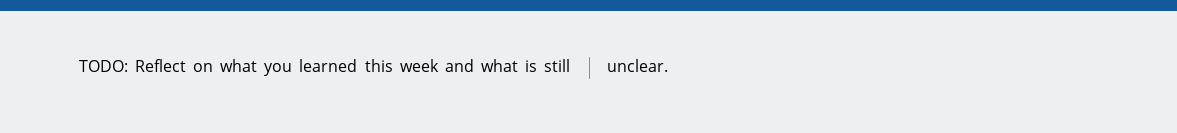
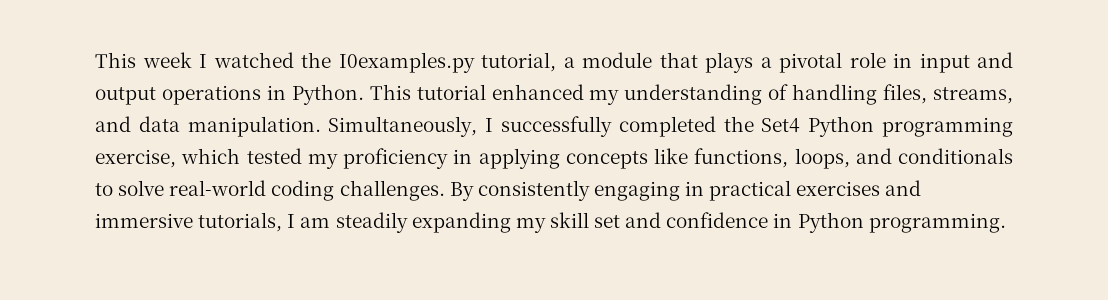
- TODO: Reflect on what you learned this week and what is still unclear.
+ This week I watched the I0examples.py tutorial, a module that plays a pivotal role in input and output operations in Python. This tutorial enhanced my understanding of handling files, streams, and data manipulation. Simultaneously, I successfully completed the Set4 Python programming exercise, which tested my proficiency in applying concepts like functions, loops, and conditionals to solve real-world coding challenges. By consistently engaging in practical exercises and immersive tutorials, I am steadily expanding my skill set and confidence in Python programming.

